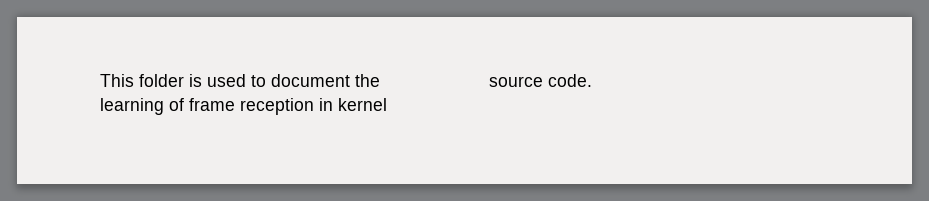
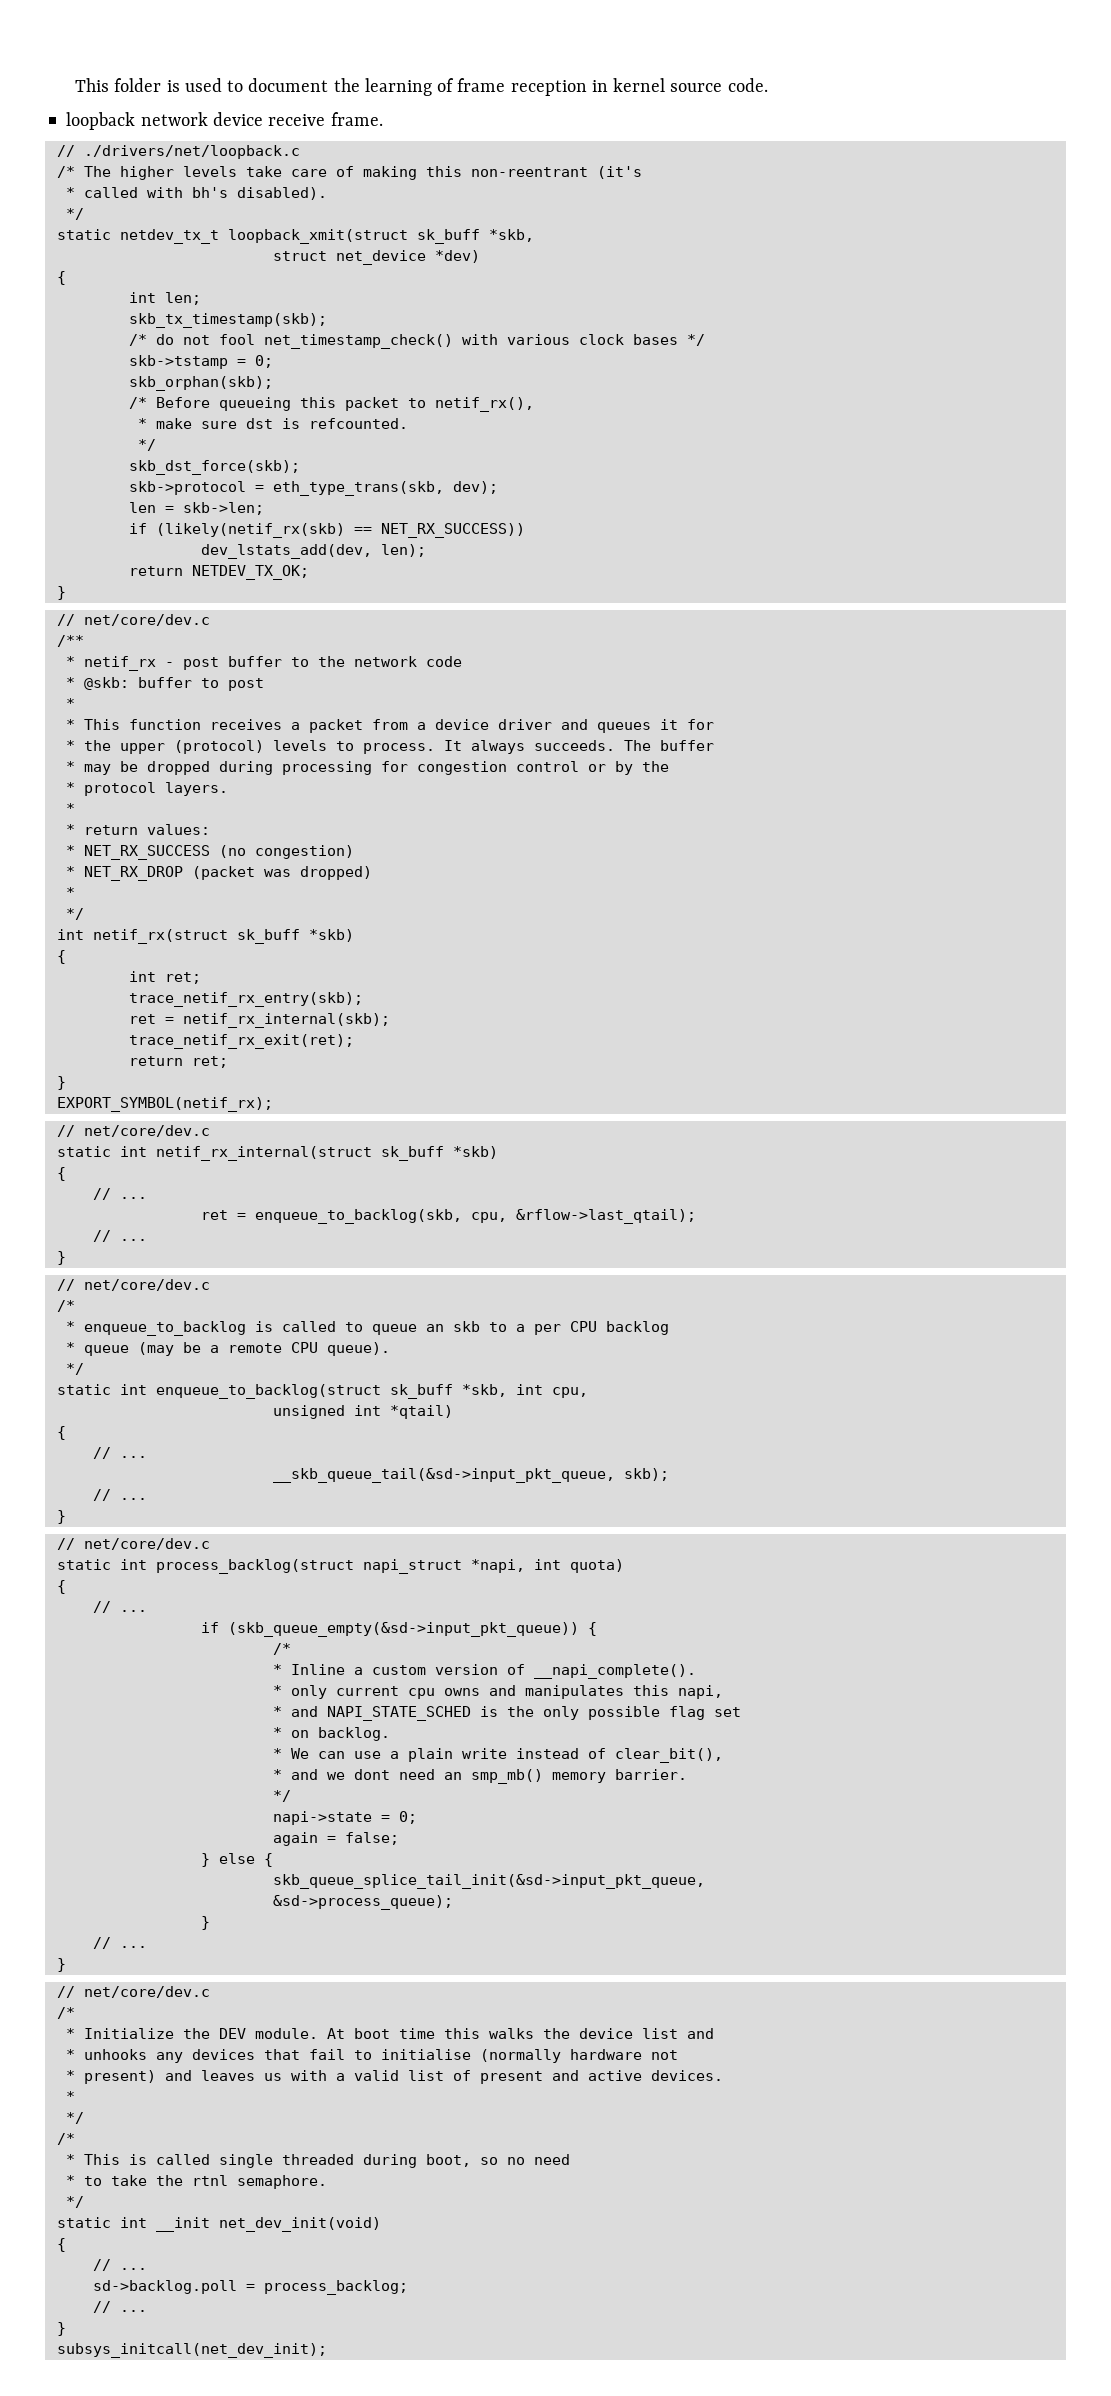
+ loopback network device receive frame.
+ // ./drivers/net/loopback.c
+ /* The higher levels take care of making this non-reentrant (it's
+ * called with bh's disabled).
+ */
+ static netdev_tx_t loopback_xmit(struct sk_buff *skb,
+ struct net_device *dev)
+ {
+ int len;
+ skb_tx_timestamp(skb);
+ /* do not fool net_timestamp_check() with various clock bases */
+ skb->tstamp = 0;
+ skb_orphan(skb);
+ /* Before queueing this packet to netif_rx(),
+ * make sure dst is refcounted.
+ */
+ skb_dst_force(skb);
+ skb->protocol = eth_type_trans(skb, dev);
+ len = skb->len;
+ if (likely(netif_rx(skb) == NET_RX_SUCCESS))
+ dev_lstats_add(dev, len);
+ return NETDEV_TX_OK;
+ }
+ // net/core/dev.c
+ /**
+ * netif_rx - post buffer to the network code
+ * @skb: buffer to post
+ *
+ * This function receives a packet from a device driver and queues it for
+ * the upper (protocol) levels to process. It always succeeds. The buffer
+ * may be dropped during processing for congestion control or by the
+ * protocol layers.
+ *
+ * return values:
+ * NET_RX_SUCCESS (no congestion)
+ * NET_RX_DROP (packet was dropped)
+ *
+ */
+ int netif_rx(struct sk_buff *skb)
+ {
+ int ret;
+ trace_netif_rx_entry(skb);
+ ret = netif_rx_internal(skb);
+ trace_netif_rx_exit(ret);
+ return ret;
+ }
+ EXPORT_SYMBOL(netif_rx);
+ // net/core/dev.c
+ static int netif_rx_internal(struct sk_buff *skb)
+ {
+ // ...
+ ret = enqueue_to_backlog(skb, cpu, &rflow->last_qtail);
+ // ...
+ }
+ // net/core/dev.c
+ /*
+ * enqueue_to_backlog is called to queue an skb to a per CPU backlog
+ * queue (may be a remote CPU queue).
+ */
+ static int enqueue_to_backlog(struct sk_buff *skb, int cpu,
+ unsigned int *qtail)
+ {
+ // ...
+ __skb_queue_tail(&sd->input_pkt_queue, skb);
+ // ...
+ }
+ // net/core/dev.c
+ static int process_backlog(struct napi_struct *napi, int quota)
+ {
+ // ...
+ if (skb_queue_empty(&sd->input_pkt_queue)) {
+ /*
+ * Inline a custom version of __napi_complete().
+ * only current cpu owns and manipulates this napi,
+ * and NAPI_STATE_SCHED is the only possible flag set
+ * on backlog.
+ * We can use a plain write instead of clear_bit(),
+ * and we dont need an smp_mb() memory barrier.
+ */
+ napi->state = 0;
+ again = false;
+ } else {
+ skb_queue_splice_tail_init(&sd->input_pkt_queue,
+ &sd->process_queue);
+ }
+ // ...
+ }
+ // net/core/dev.c
+ /*
+ * Initialize the DEV module. At boot time this walks the device list and
+ * unhooks any devices that fail to initialise (normally hardware not
+ * present) and leaves us with a valid list of present and active devices.
+ *
+ */
+ /*
+ * This is called single threaded during boot, so no need
+ * to take the rtnl semaphore.
+ */
+ static int __init net_dev_init(void)
+ {
+ // ...
+ sd->backlog.poll = process_backlog;
+ // ...
+ }
+ subsys_initcall(net_dev_init);

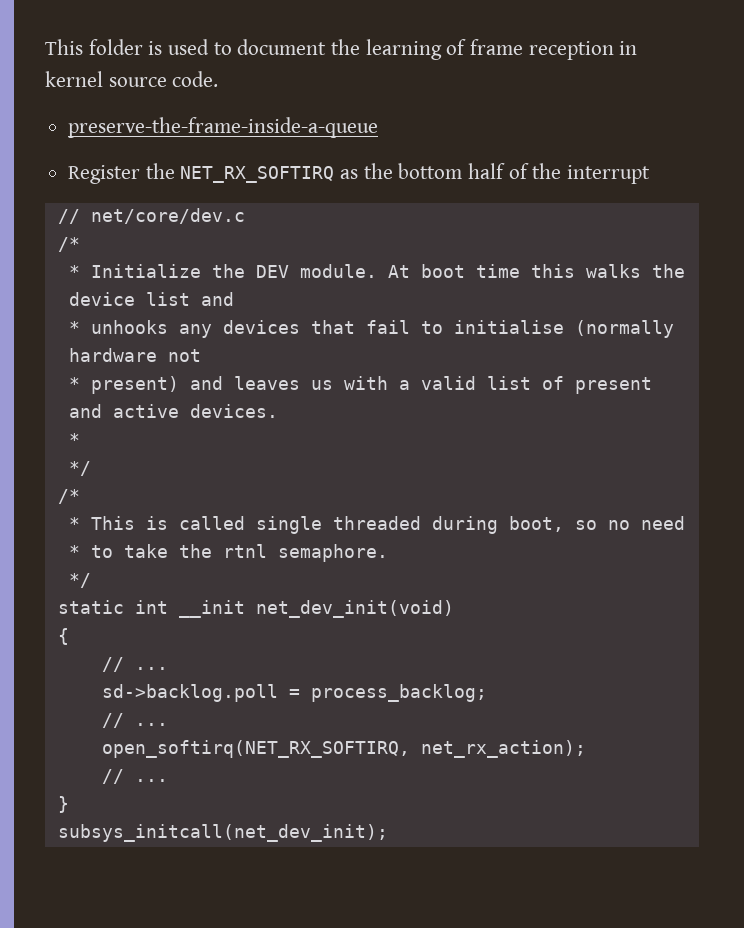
- loopback network device receive frame.
- // ./drivers/net/loopback.c
- /* The higher levels take care of making this non-reentrant (it's
- * called with bh's disabled).
- */
- static netdev_tx_t loopback_xmit(struct sk_buff *skb,
- struct net_device *dev)
- {
- int len;
- skb_tx_timestamp(skb);
- /* do not fool net_timestamp_check() with various clock bases */
- skb->tstamp = 0;
- skb_orphan(skb);
- /* Before queueing this packet to netif_rx(),
- * make sure dst is refcounted.
- */
- skb_dst_force(skb);
- skb->protocol = eth_type_trans(skb, dev);
- len = skb->len;
- if (likely(netif_rx(skb) == NET_RX_SUCCESS))
- dev_lstats_add(dev, len);
- return NETDEV_TX_OK;
- }
- // net/core/dev.c
- /**
- * netif_rx - post buffer to the network code
- * @skb: buffer to post
- *
- * This function receives a packet from a device driver and queues it for
- * the upper (protocol) levels to process. It always succeeds. The buffer
- * may be dropped during processing for congestion control or by the
- * protocol layers.
- *
- * return values:
- * NET_RX_SUCCESS (no congestion)
- * NET_RX_DROP (packet was dropped)
- *
- */
- int netif_rx(struct sk_buff *skb)
- {
- int ret;
- trace_netif_rx_entry(skb);
- ret = netif_rx_internal(skb);
- trace_netif_rx_exit(ret);
- return ret;
- }
- EXPORT_SYMBOL(netif_rx);
- // net/core/dev.c
- static int netif_rx_internal(struct sk_buff *skb)
- {
- // ...
- ret = enqueue_to_backlog(skb, cpu, &rflow->last_qtail);
- // ...
- }
- // net/core/dev.c
- /*
- * enqueue_to_backlog is called to queue an skb to a per CPU backlog
- * queue (may be a remote CPU queue).
- */
- static int enqueue_to_backlog(struct sk_buff *skb, int cpu,
- unsigned int *qtail)
- {
- // ...
- __skb_queue_tail(&sd->input_pkt_queue, skb);
- // ...
- }
- // net/core/dev.c
- static int process_backlog(struct napi_struct *napi, int quota)
- {
- // ...
- if (skb_queue_empty(&sd->input_pkt_queue)) {
- /*
- * Inline a custom version of __napi_complete().
- * only current cpu owns and manipulates this napi,
- * and NAPI_STATE_SCHED is the only possible flag set
- * on backlog.
- * We can use a plain write instead of clear_bit(),
- * and we dont need an smp_mb() memory barrier.
- */
- napi->state = 0;
- again = false;
- } else {
- skb_queue_splice_tail_init(&sd->input_pkt_queue,
- &sd->process_queue);
- }
- // ...
- }
+ preserve-the-frame-inside-a-queue
+ Register the NET_RX_SOFTIRQ as the bottom half of the interrupt
+ open_softirq(NET_RX_SOFTIRQ, net_rx_action);
+ // ...

